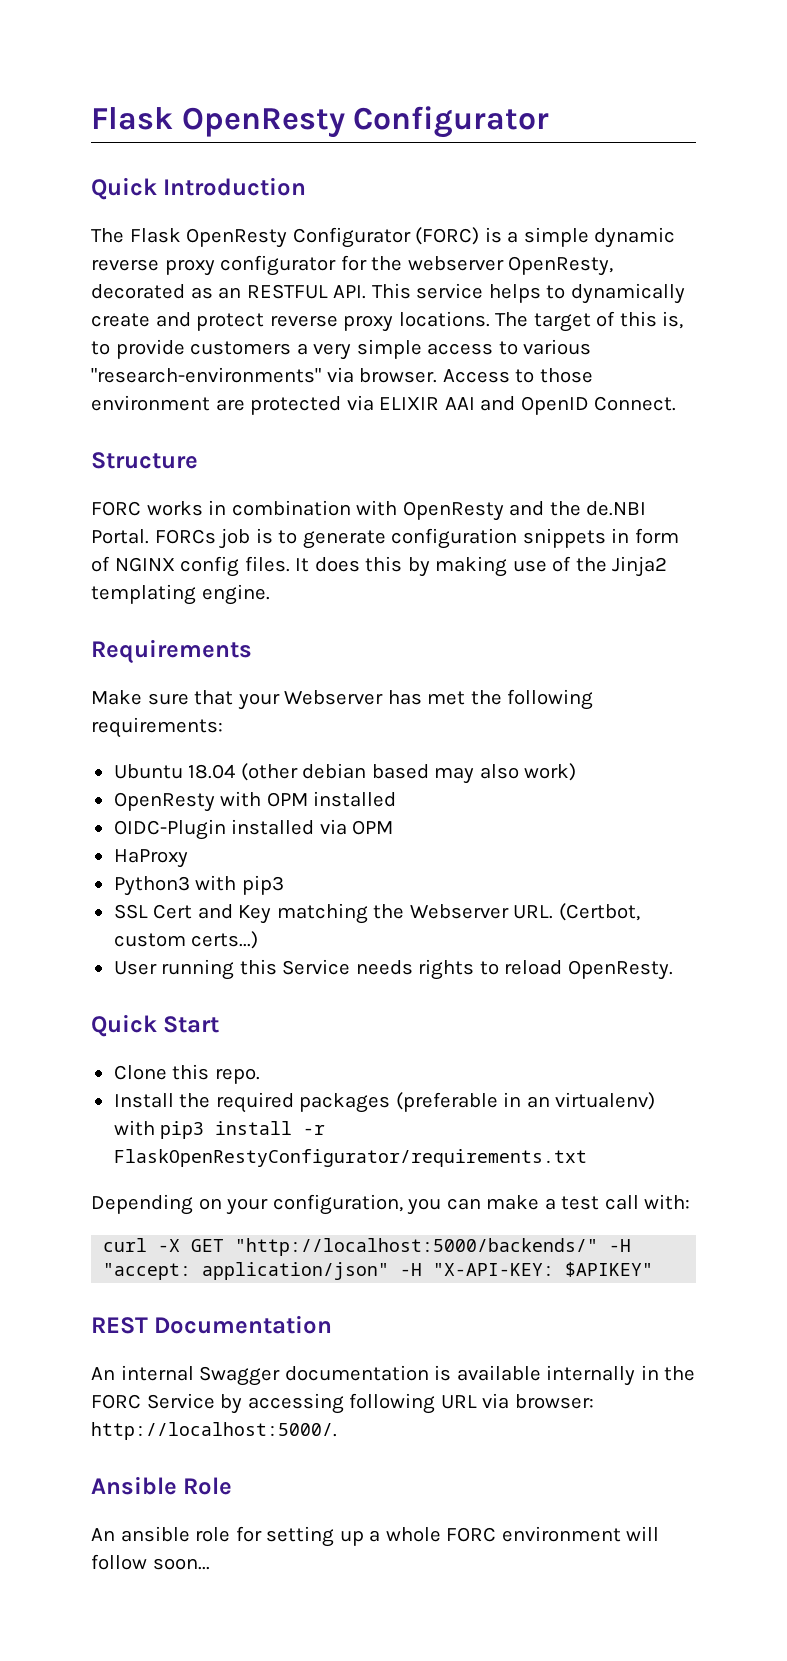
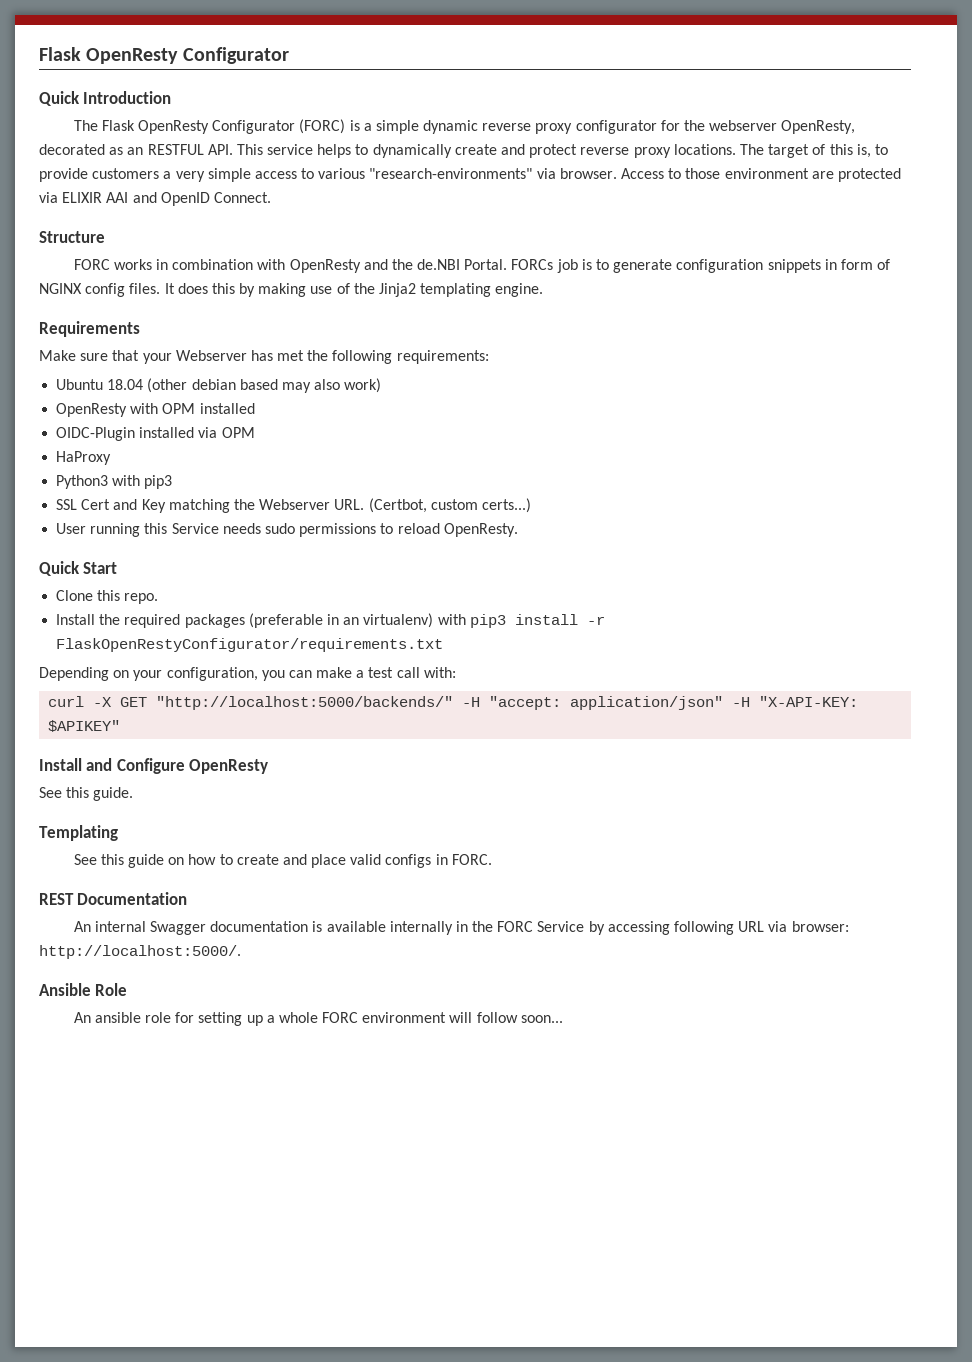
- User running this Service needs rights to reload OpenResty.
+ User running this Service needs sudo permissions to reload OpenResty.
+ Install and Configure OpenResty
+ See this guide.
+ Templating
+ See this guide on how to create and place valid configs in FORC.

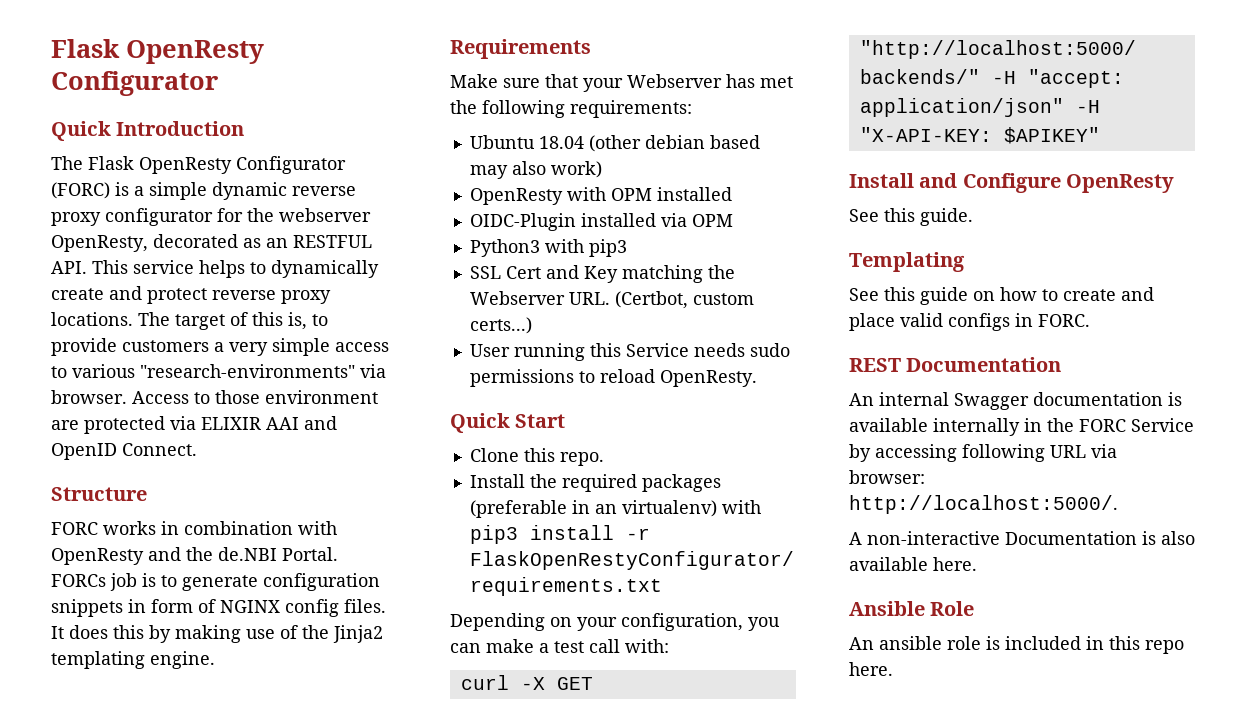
- HaProxy
+ A non-interactive Documentation is also available here.
- An ansible role for setting up a whole FORC environment will follow soon...
+ An ansible role is included in this repo here.

